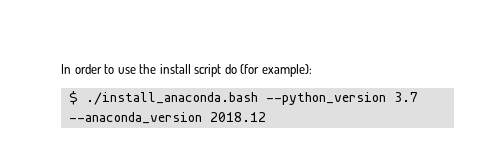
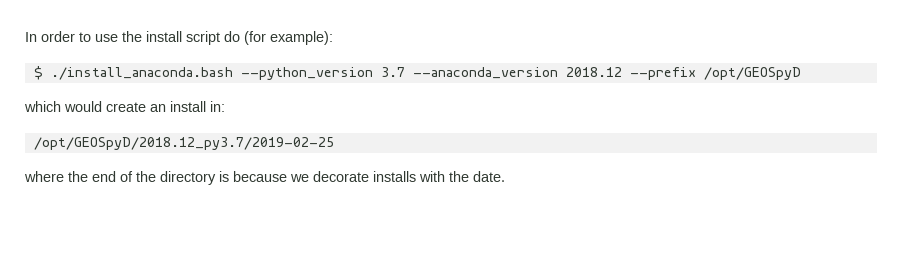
- $ ./install_anaconda.bash --python_version 3.7 --anaconda_version 2018.12
+ $ ./install_anaconda.bash --python_version 3.7 --anaconda_version 2018.12 --prefix /opt/GEOSpyD
+ which would create an install in:
+ /opt/GEOSpyD/2018.12_py3.7/2019-02-25
+ where the end of the directory is because we decorate installs with the date.

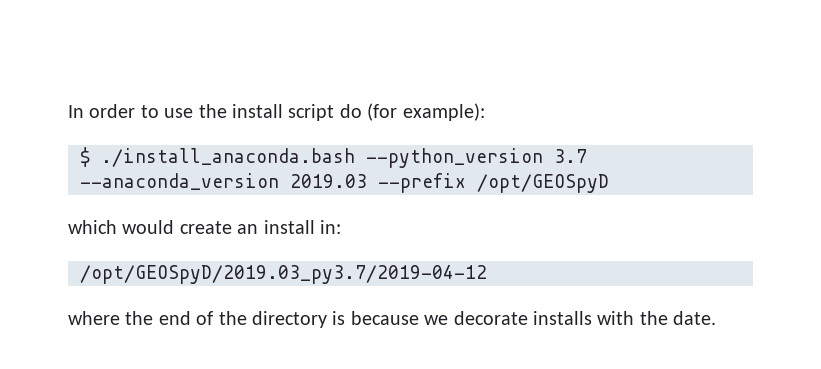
- $ ./install_anaconda.bash --python_version 3.7 --anaconda_version 2018.12 --prefix /opt/GEOSpyD
+ $ ./install_anaconda.bash --python_version 3.7 --anaconda_version 2019.03 --prefix /opt/GEOSpyD
- /opt/GEOSpyD/2018.12_py3.7/2019-02-25
+ /opt/GEOSpyD/2019.03_py3.7/2019-04-12

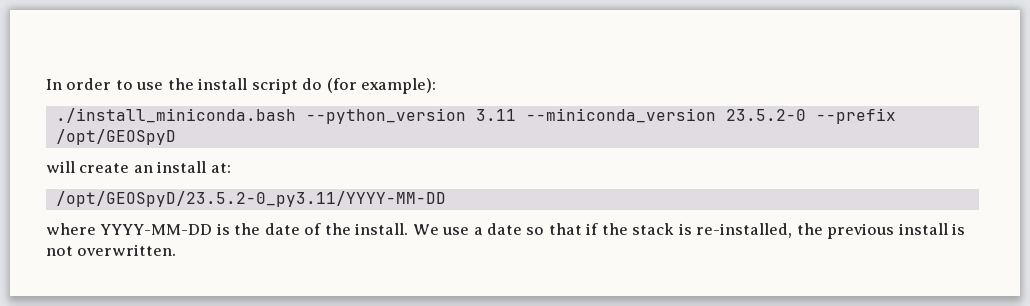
- $ ./install_anaconda.bash --python_version 3.7 --anaconda_version 2019.03 --prefix /opt/GEOSpyD
+ ./install_miniconda.bash --python_version 3.11 --miniconda_version 23.5.2-0 --prefix /opt/GEOSpyD
- which would create an install in:
- /opt/GEOSpyD/2019.03_py3.7/2019-04-12
+ will create an install at:
+ /opt/GEOSpyD/23.5.2-0_py3.11/YYYY-MM-DD
- where the end of the directory is because we decorate installs with the date.
+ where YYYY-MM-DD is the date of the install. We use a date so that if the stack is re-installed, the previous install is not overwritten.

